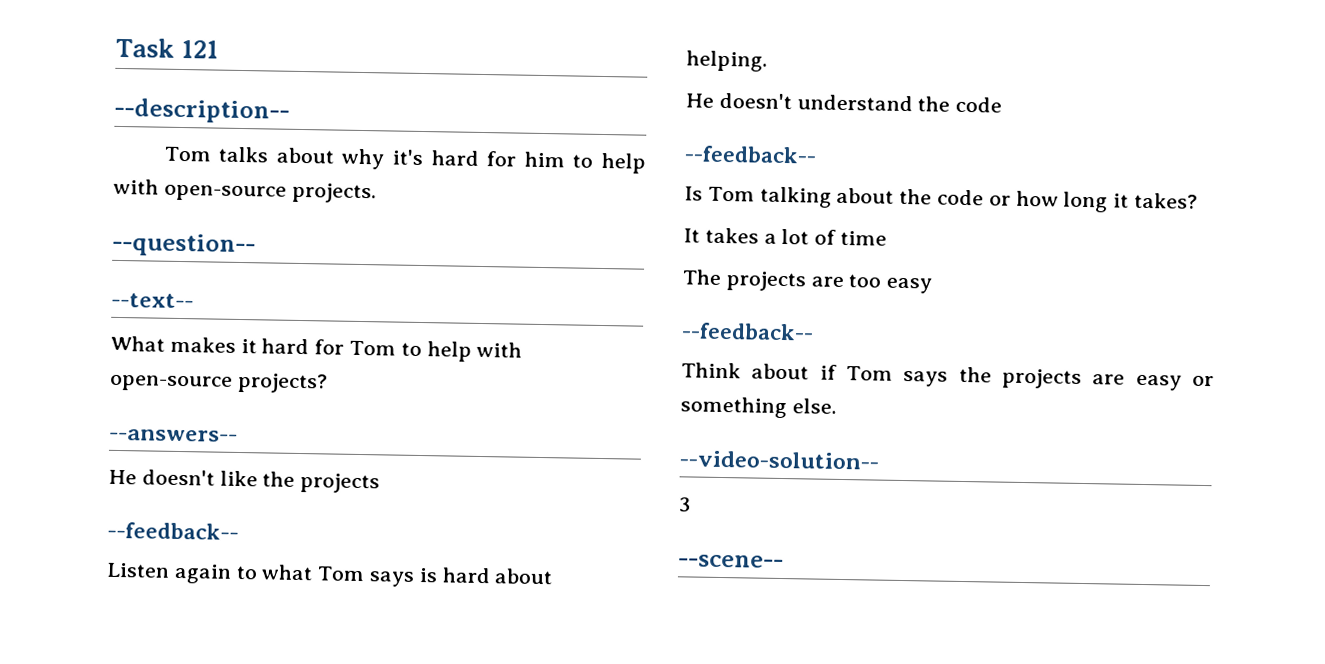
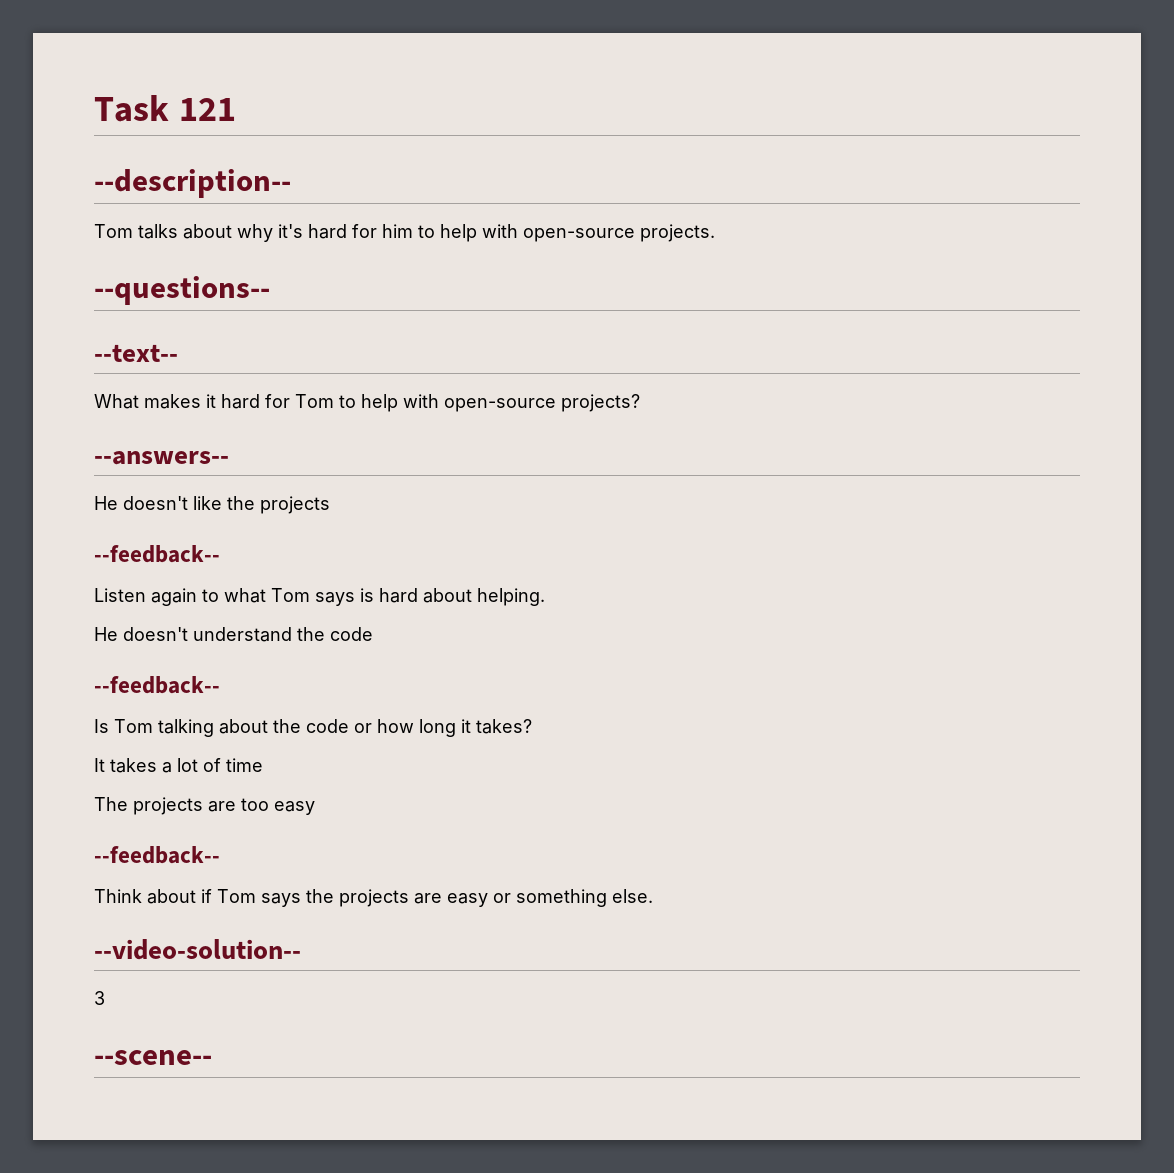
- --question--
+ --questions--

